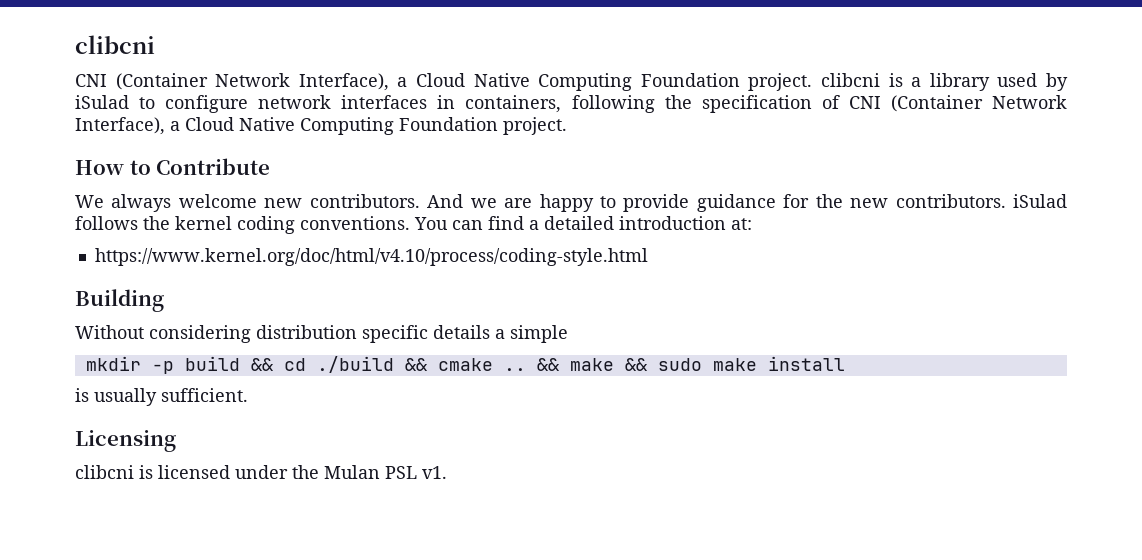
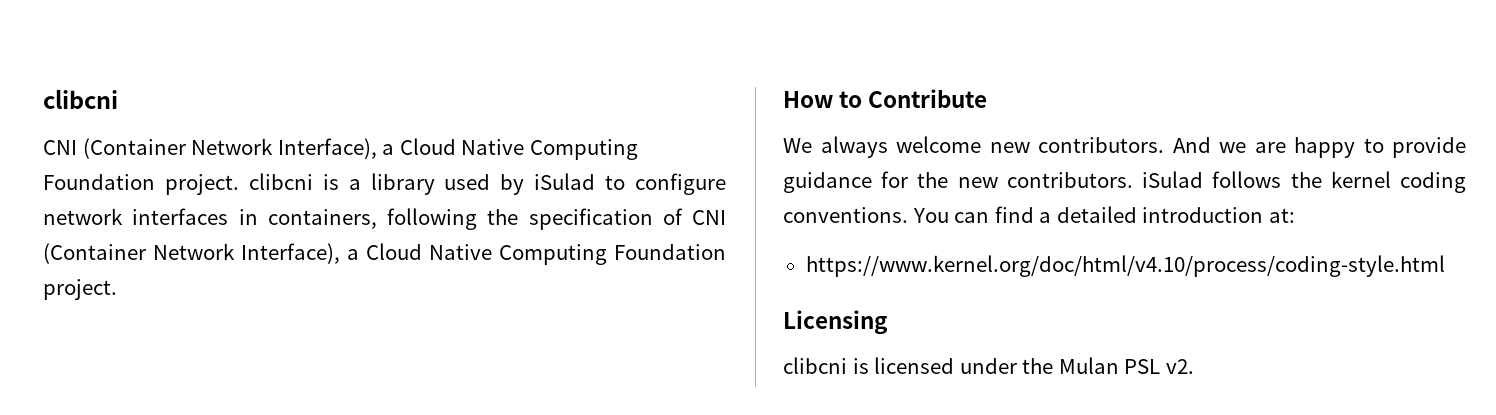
- Building
- Without considering distribution specific details a simple
- mkdir -p build && cd ./build && cmake .. && make && sudo make install
- is usually sufficient.
- clibcni is licensed under the Mulan PSL v1.
+ clibcni is licensed under the Mulan PSL v2.

